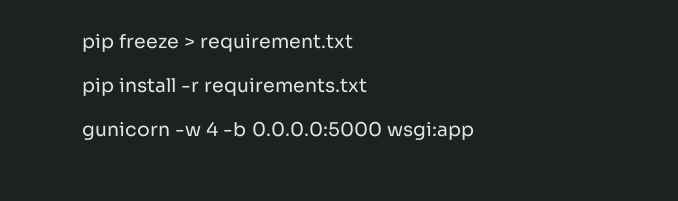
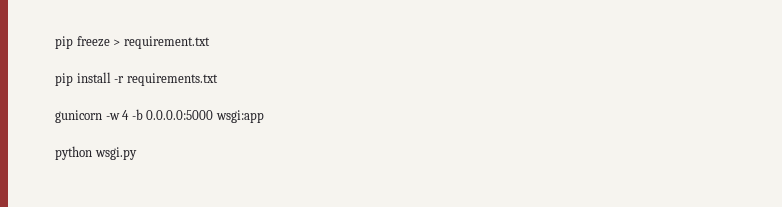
+ python wsgi.py

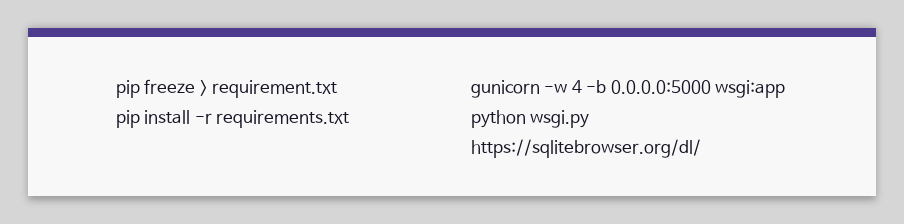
+ https://sqlitebrowser.org/dl/

